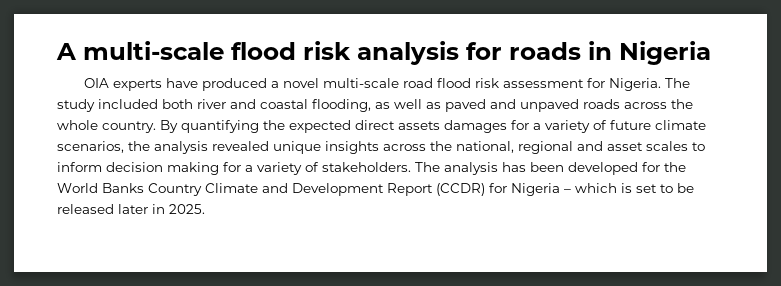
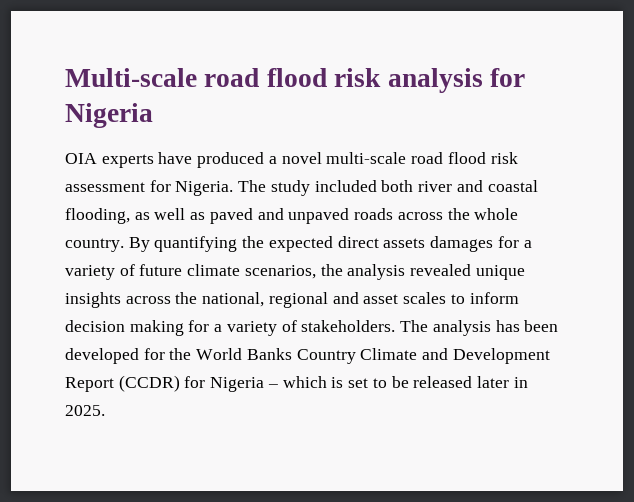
- A multi-scale flood risk analysis for roads in Nigeria
+ Multi-scale road flood risk analysis for Nigeria

